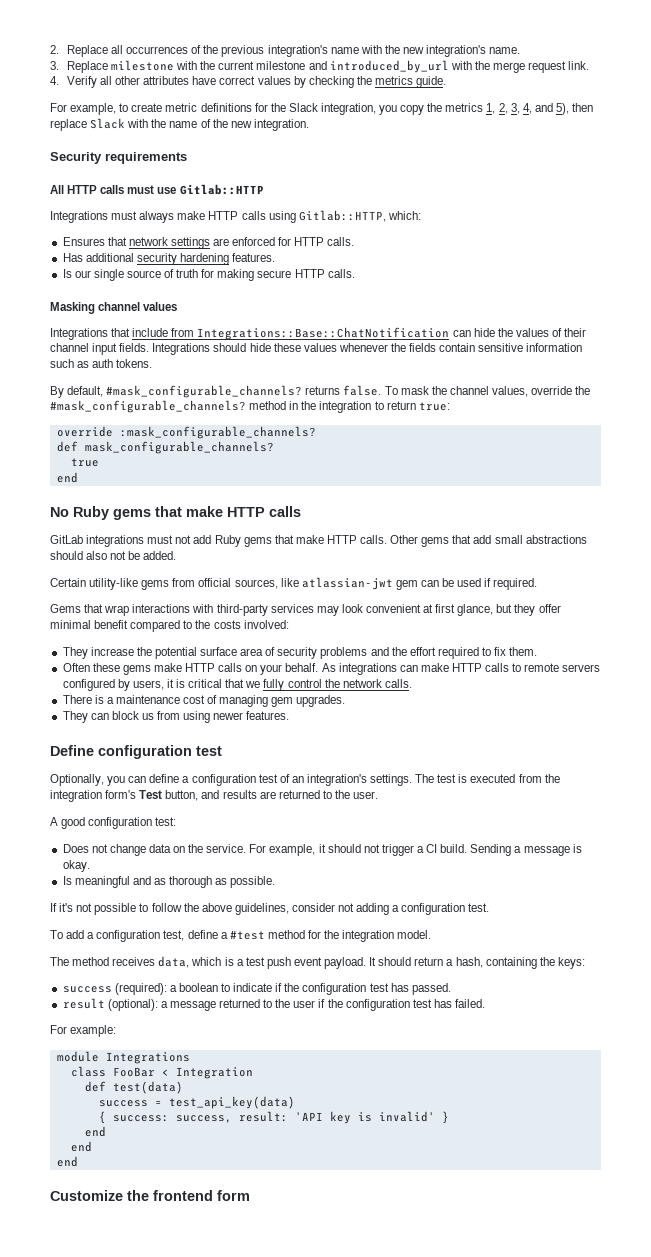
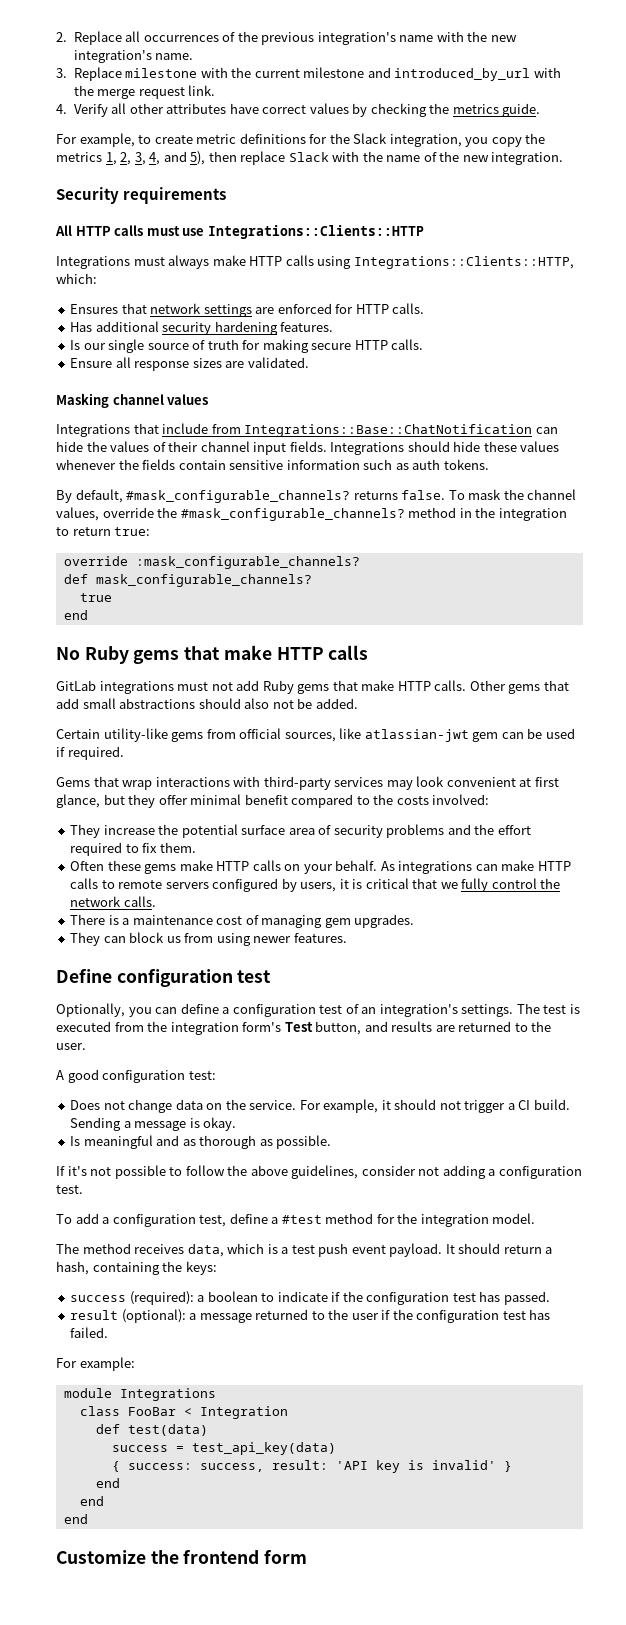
- All HTTP calls must use Gitlab::HTTP
+ All HTTP calls must use Integrations::Clients::HTTP
- Integrations must always make HTTP calls using Gitlab::HTTP, which:
+ Integrations must always make HTTP calls using Integrations::Clients::HTTP, which:
+ Ensure all response sizes are validated.

